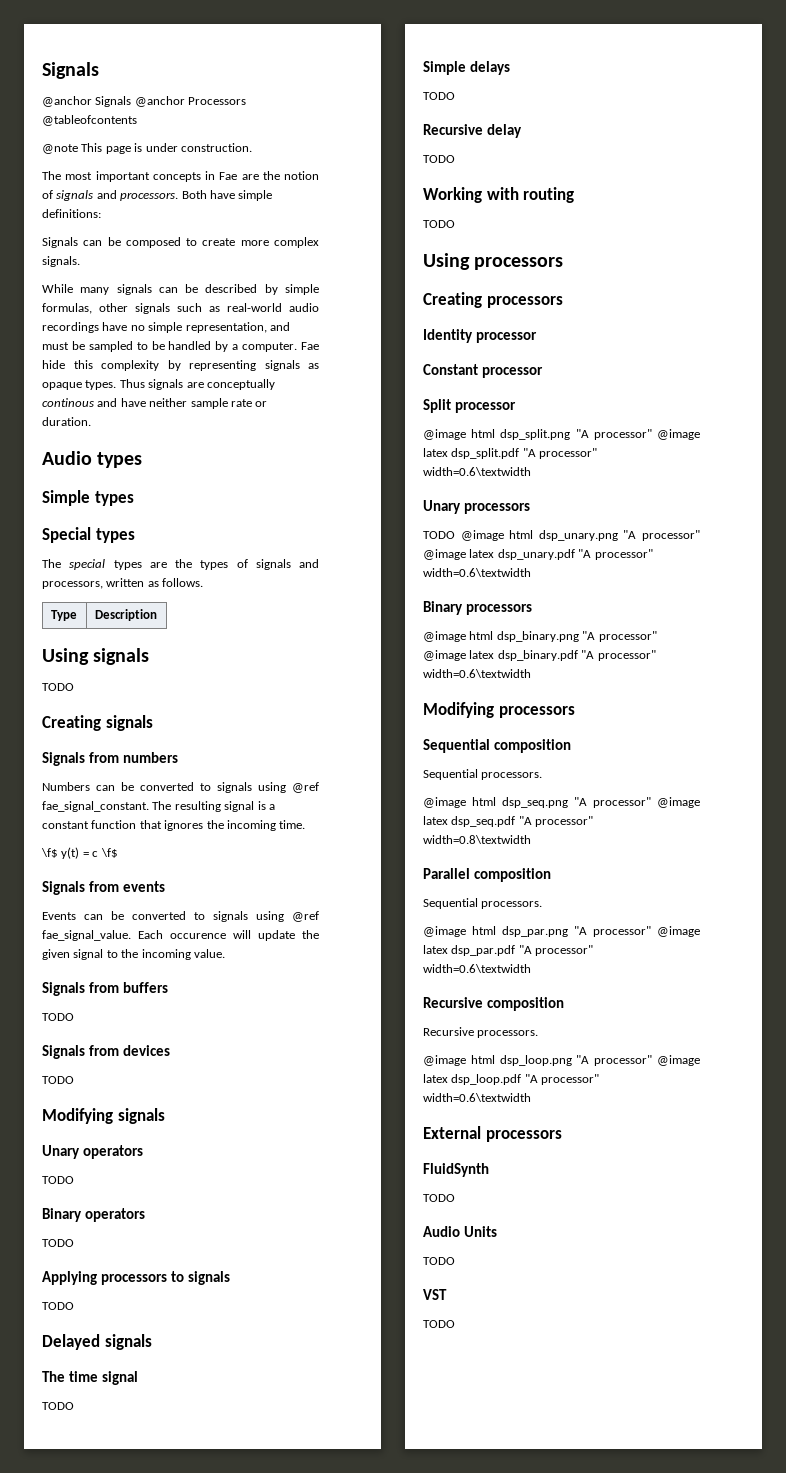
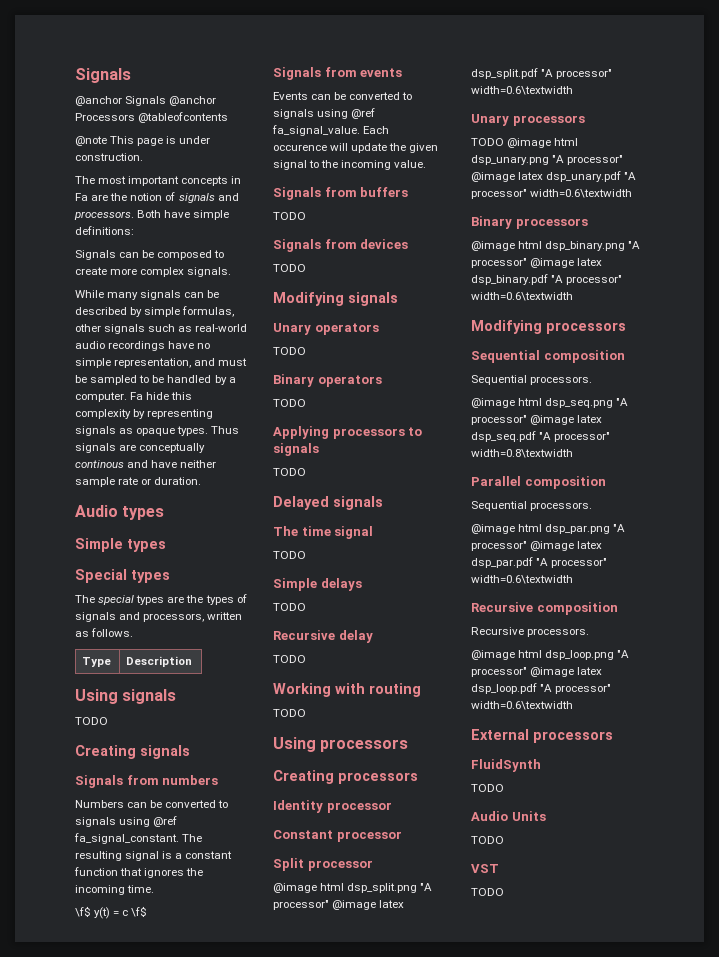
- The most important concepts in Fae are the notion of signals and processors.
+ The most important concepts in Fa are the notion of signals and processors.
- Fae hide this complexity by representing signals as opaque types.
+ Fa hide this complexity by representing signals as opaque types.
- Numbers can be converted to signals using @ref fae_signal_constant.
+ Numbers can be converted to signals using @ref fa_signal_constant.
- Events can be converted to signals using @ref fae_signal_value.
+ Events can be converted to signals using @ref fa_signal_value.

